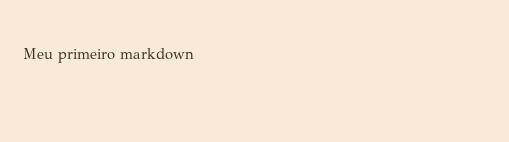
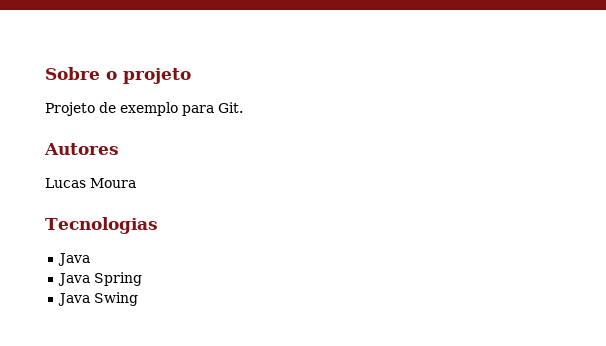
- Meu primeiro markdown
+ Sobre o projeto
+ Projeto de exemplo para Git.
+ Autores
+ Lucas Moura
+ Tecnologias
+ Java
+ Java Spring
+ Java Swing

